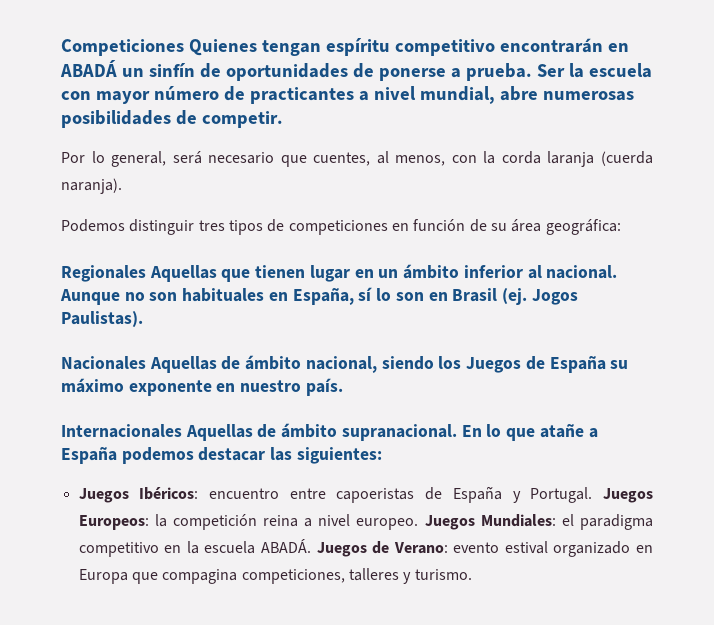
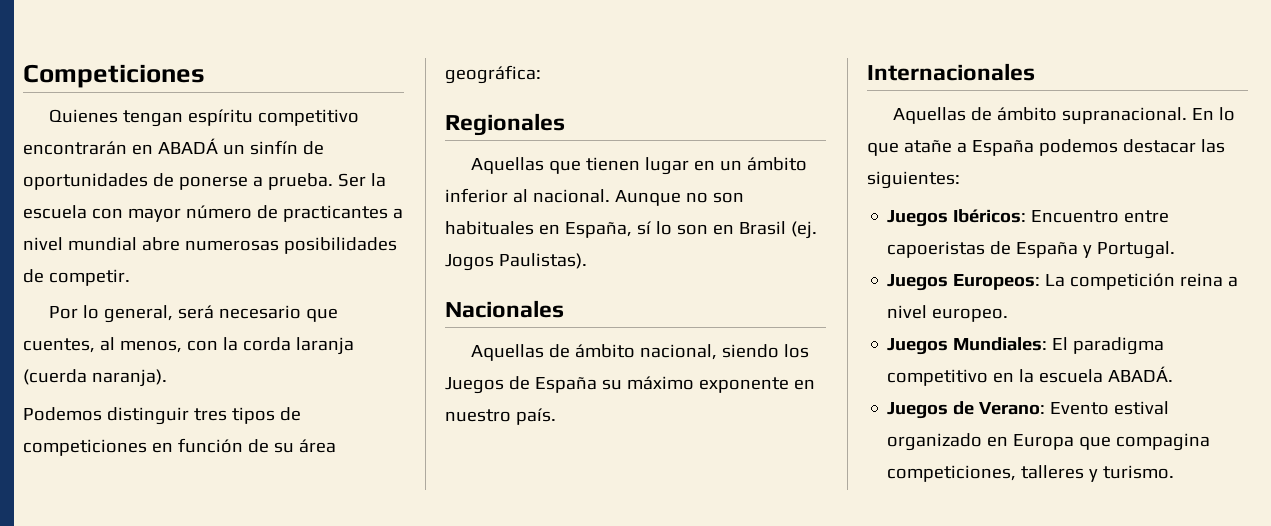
- Competiciones Quienes tengan espíritu competitivo encontrarán en ABADÁ un sinfín de oportunidades de ponerse a prueba.
+ Competiciones
+ Quienes tengan espíritu competitivo encontrarán en ABADÁ un sinfín de oportunidades de ponerse a prueba.
- Ser la escuela con mayor número de practicantes a nivel mundial, abre numerosas posibilidades de competir.
+ Ser la escuela con mayor número de practicantes a nivel mundial abre numerosas posibilidades de competir.
- Regionales Aquellas que tienen lugar en un ámbito inferior al nacional.
+ Regionales
+ Aquellas que tienen lugar en un ámbito inferior al nacional.
- Nacionales Aquellas de ámbito nacional, siendo los Juegos de España su máximo exponente en nuestro país.
+ Nacionales
+ Aquellas de ámbito nacional, siendo los Juegos de España su máximo exponente en nuestro país.
- Internacionales Aquellas de ámbito supranacional.
+ Internacionales
+ Aquellas de ámbito supranacional.
- Juegos Ibéricos: encuentro entre capoeristas de España y Portugal. Juegos Europeos: la competición reina a nivel europeo. Juegos Mundiales: el paradigma competitivo en la escuela ABADÁ. Juegos de Verano: evento estival organizado en Europa que compagina competiciones, talleres y turismo.
+ Juegos Ibéricos: Encuentro entre capoeristas de España y Portugal.
+ Juegos Europeos: La competición reina a nivel europeo.
+ Juegos Mundiales: El paradigma competitivo en la escuela ABADÁ.
+ Juegos de Verano: Evento estival organizado en Europa que compagina competiciones, talleres y turismo.

